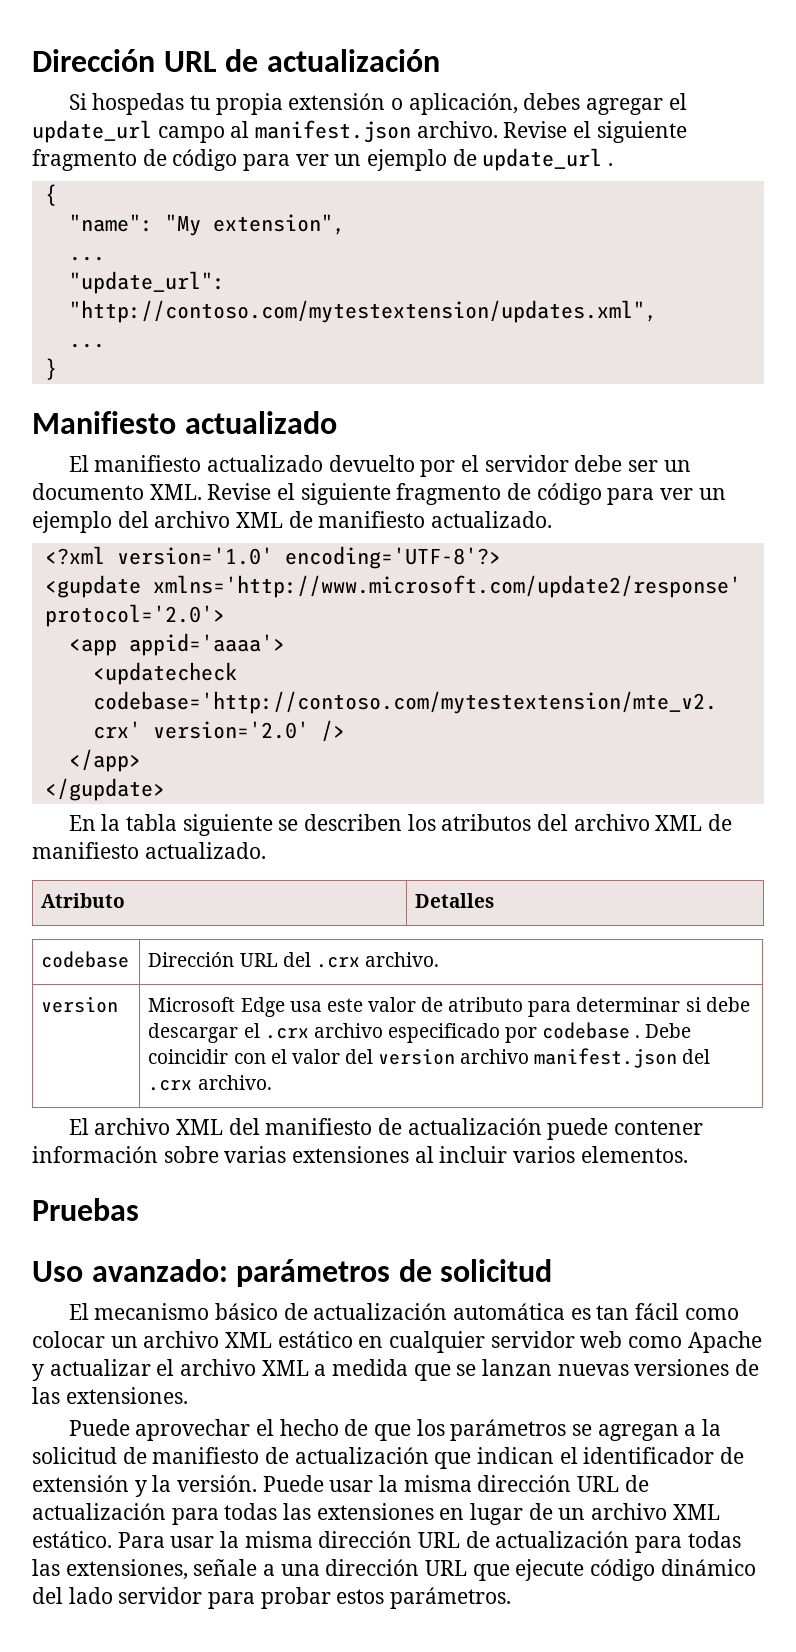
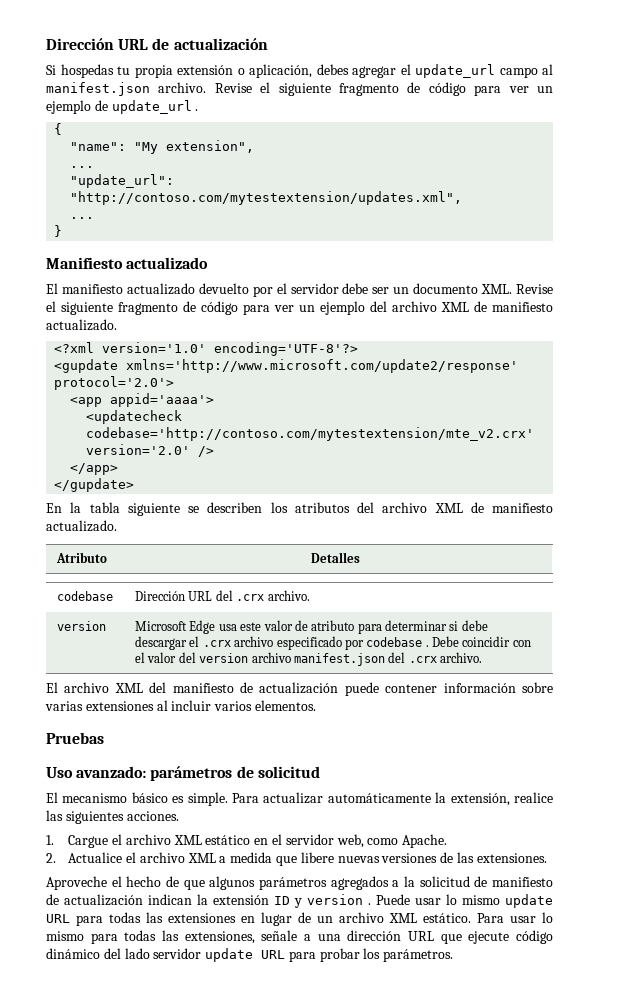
- El mecanismo básico de actualización automática es tan fácil como colocar un archivo XML estático en cualquier servidor web como Apache y actualizar el archivo XML a medida que se lanzan nuevas versiones de las extensiones.
+ El mecanismo básico es simple. Para actualizar automáticamente la extensión, realice las siguientes acciones.
+ 1. Cargue el archivo XML estático en el servidor web, como Apache.
+ 2. Actualice el archivo XML a medida que libere nuevas versiones de las extensiones.
- Puede aprovechar el hecho de que los parámetros se agregan a la solicitud de manifiesto de actualización que indican el identificador de extensión y la versión. Puede usar la misma dirección URL de actualización para todas las extensiones en lugar de un archivo XML estático.
+ Aproveche el hecho de que algunos parámetros agregados a la solicitud de manifiesto de actualización indican la extensión ID y version . Puede usar lo mismo update URL para todas las extensiones en lugar de un archivo XML estático.
- Para usar la misma dirección URL de actualización para todas las extensiones, señale a una dirección URL que ejecute código dinámico del lado servidor para probar estos parámetros.
+ Para usar lo mismo para todas las extensiones, señale a una dirección URL que ejecute código dinámico del lado servidor update URL para probar los parámetros.

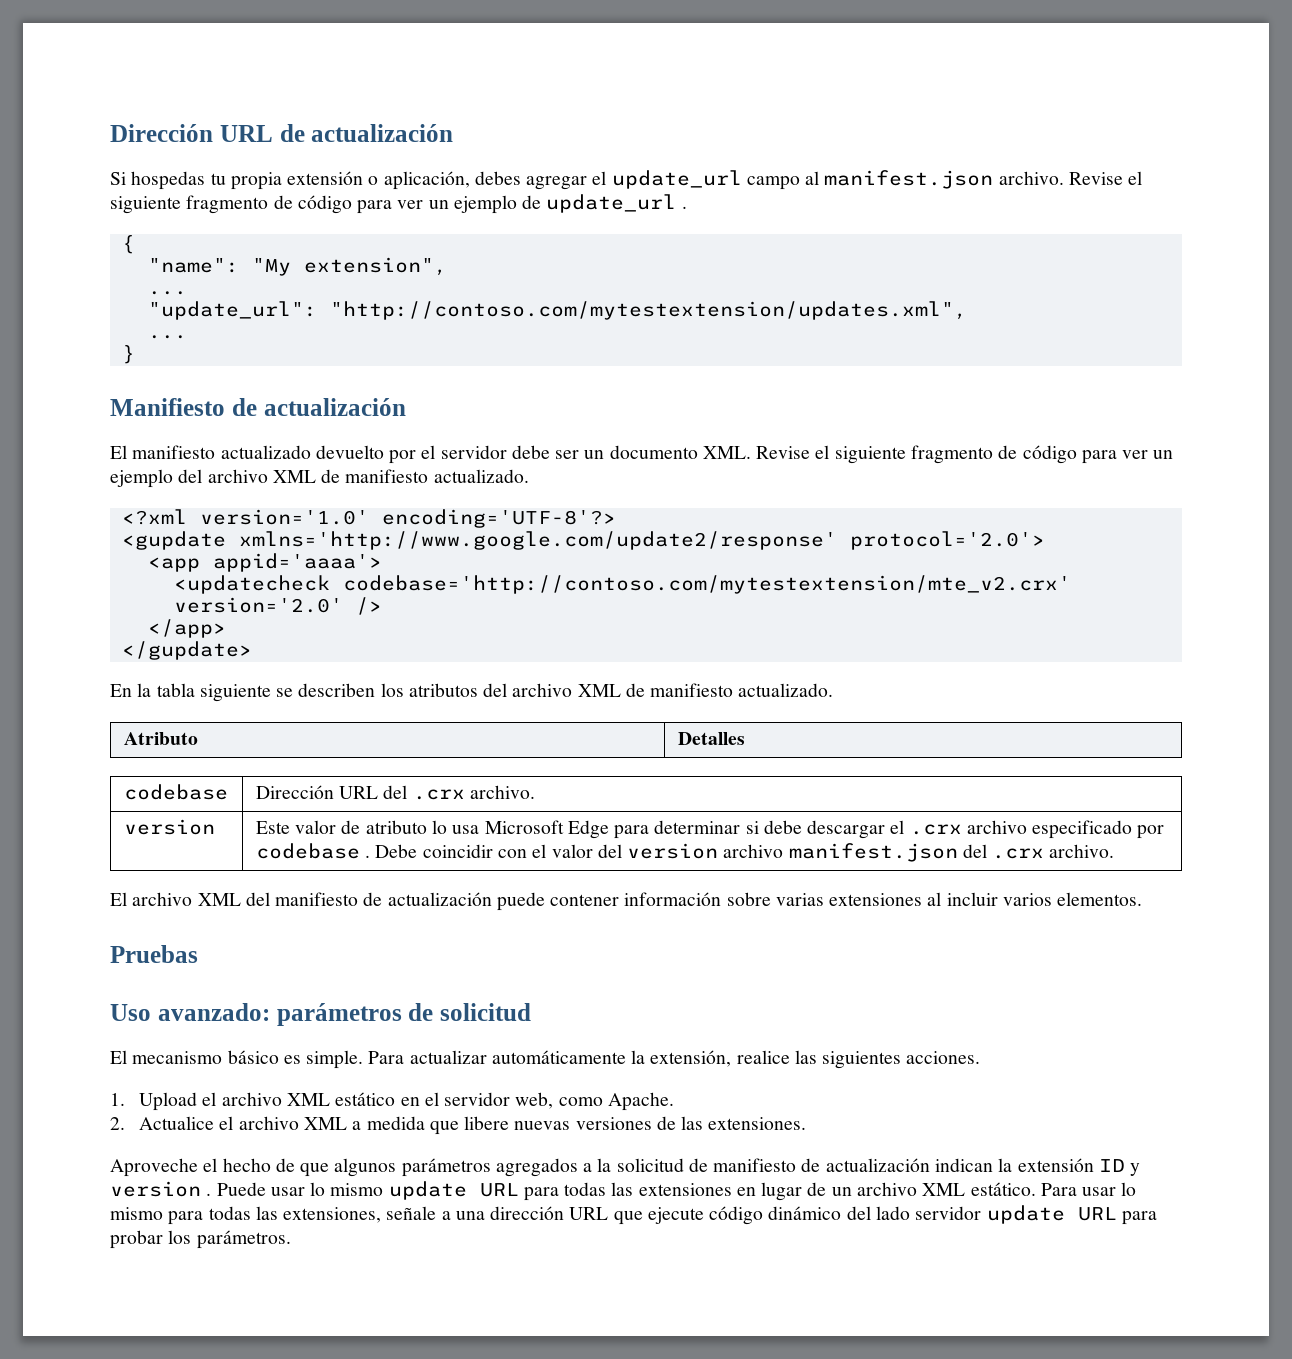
- Manifiesto actualizado
+ Manifiesto de actualización
- <gupdate xmlns='http://www.microsoft.com/update2/response' protocol='2.0'>
+ <gupdate xmlns='http://www.google.com/update2/response' protocol='2.0'>
- version | Microsoft Edge usa este valor de atributo para determinar si debe descargar el .crx archivo especificado por codebase . Debe coincidir con el valor del version archivo manifest.json del .crx archivo.
+ version | Este valor de atributo lo usa Microsoft Edge para determinar si debe descargar el .crx archivo especificado por codebase . Debe coincidir con el valor del version archivo manifest.json del .crx archivo.
- 1. Cargue el archivo XML estático en el servidor web, como Apache.
+ 1. Upload el archivo XML estático en el servidor web, como Apache.

